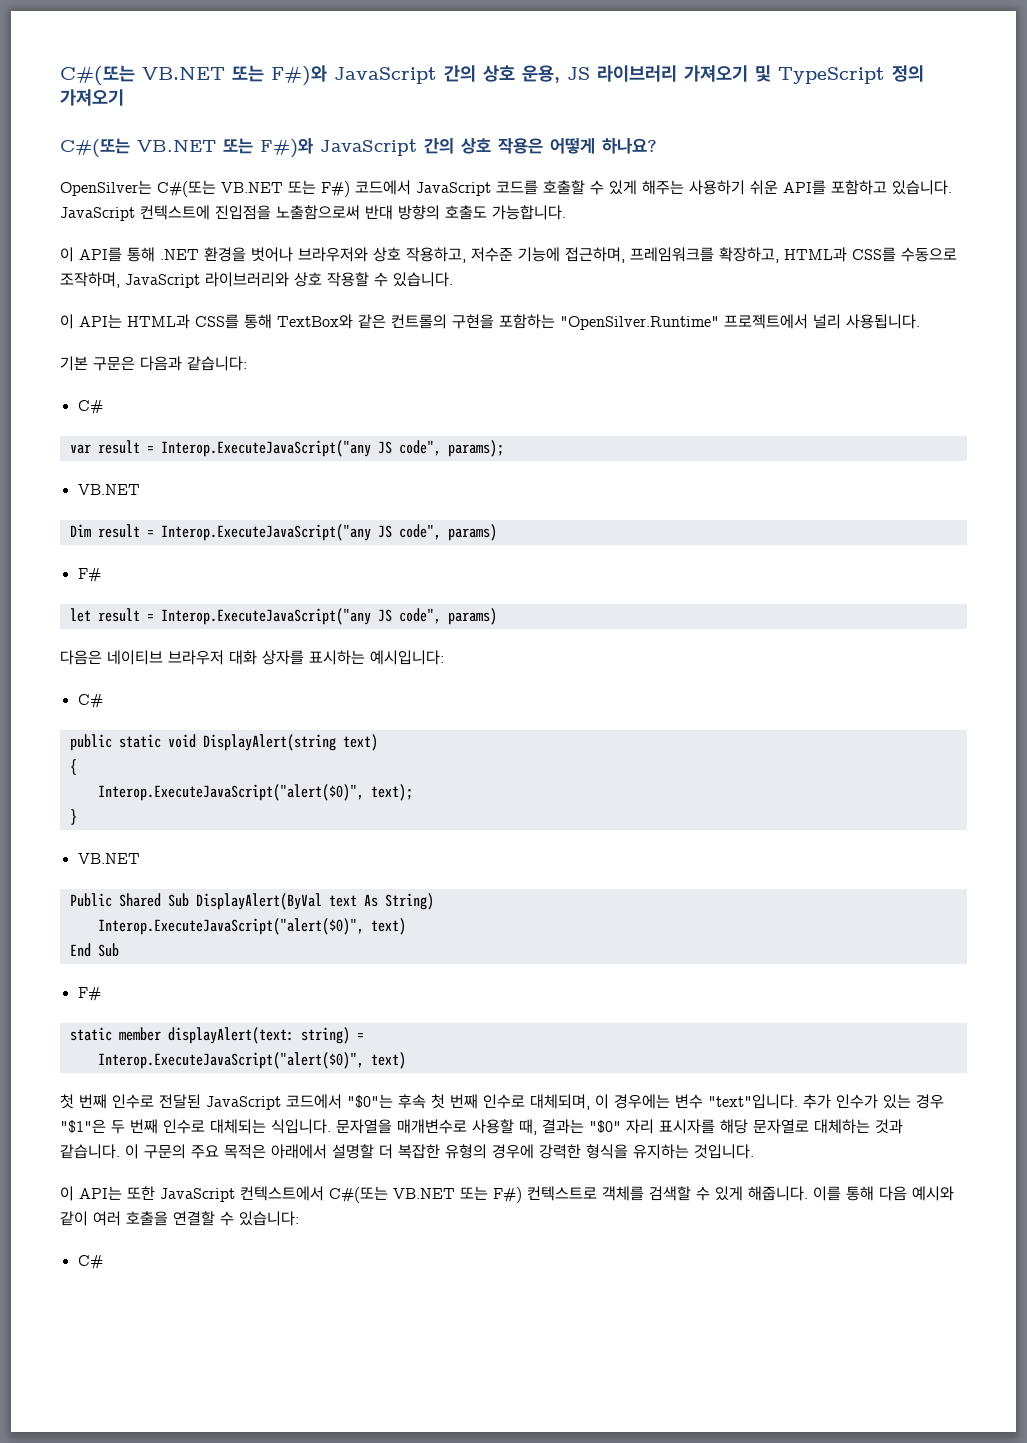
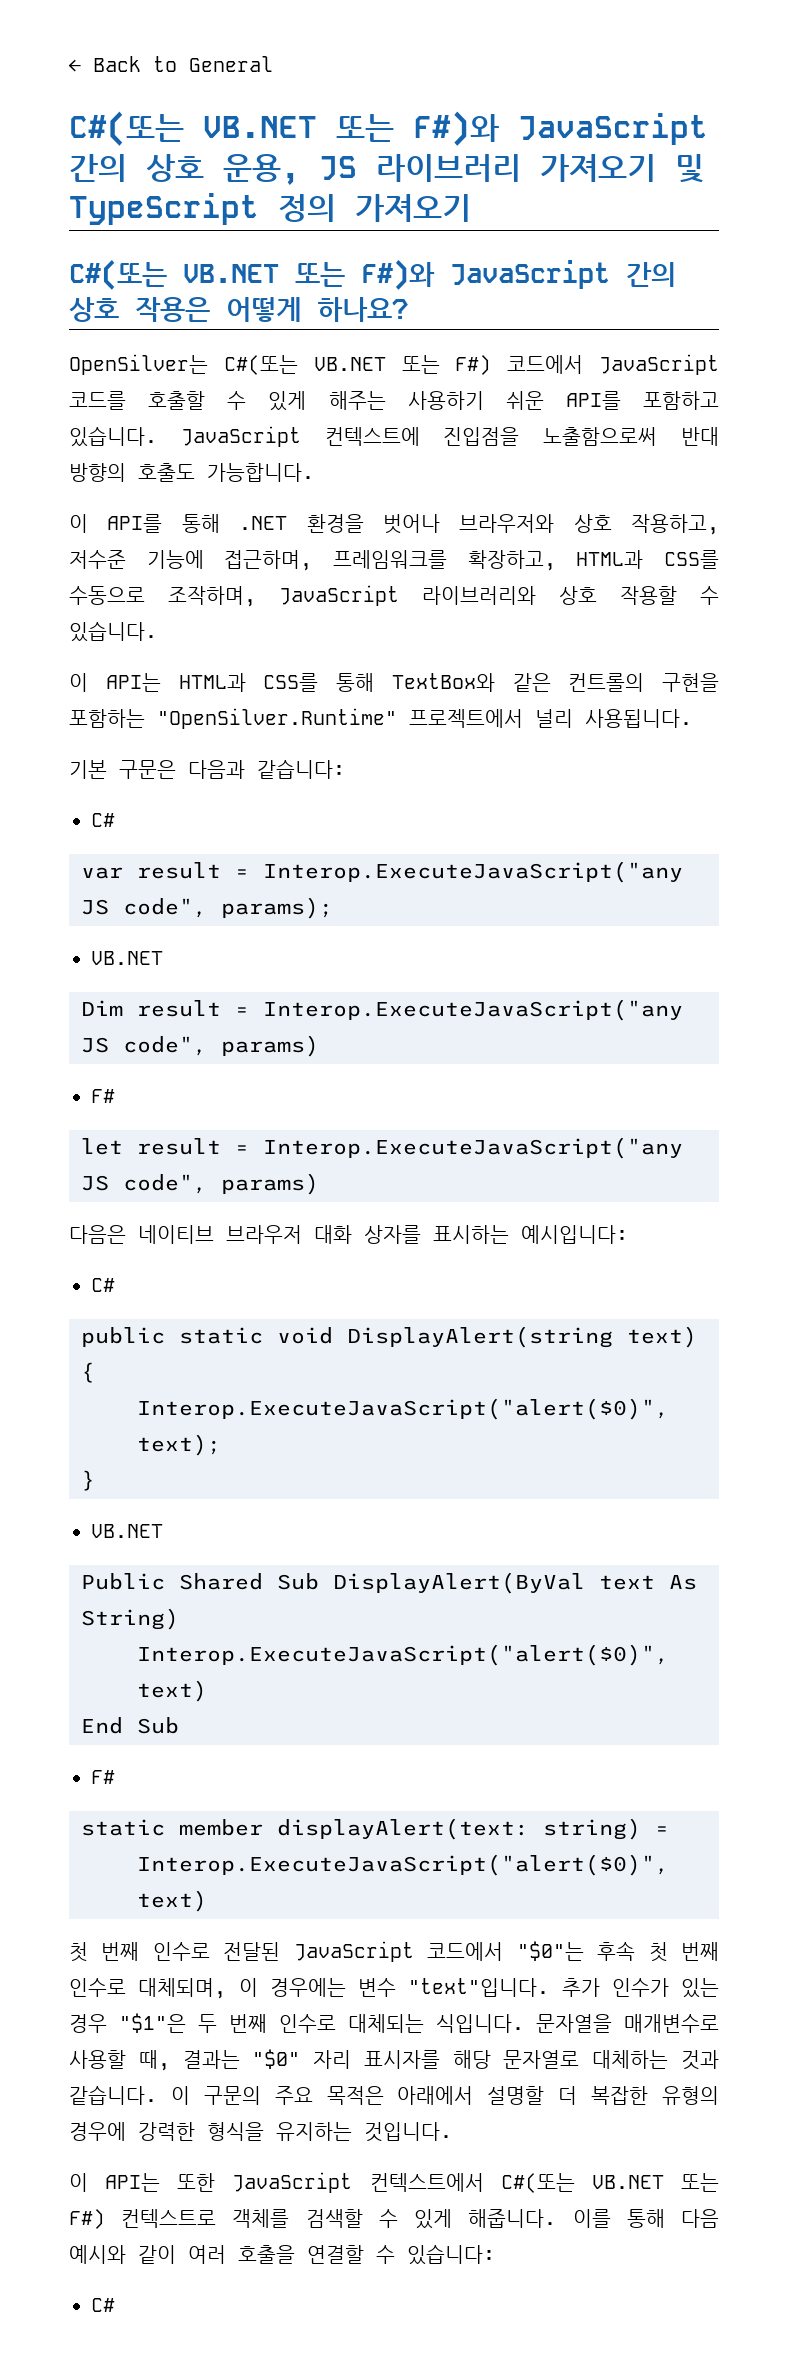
+ ← Back to General

